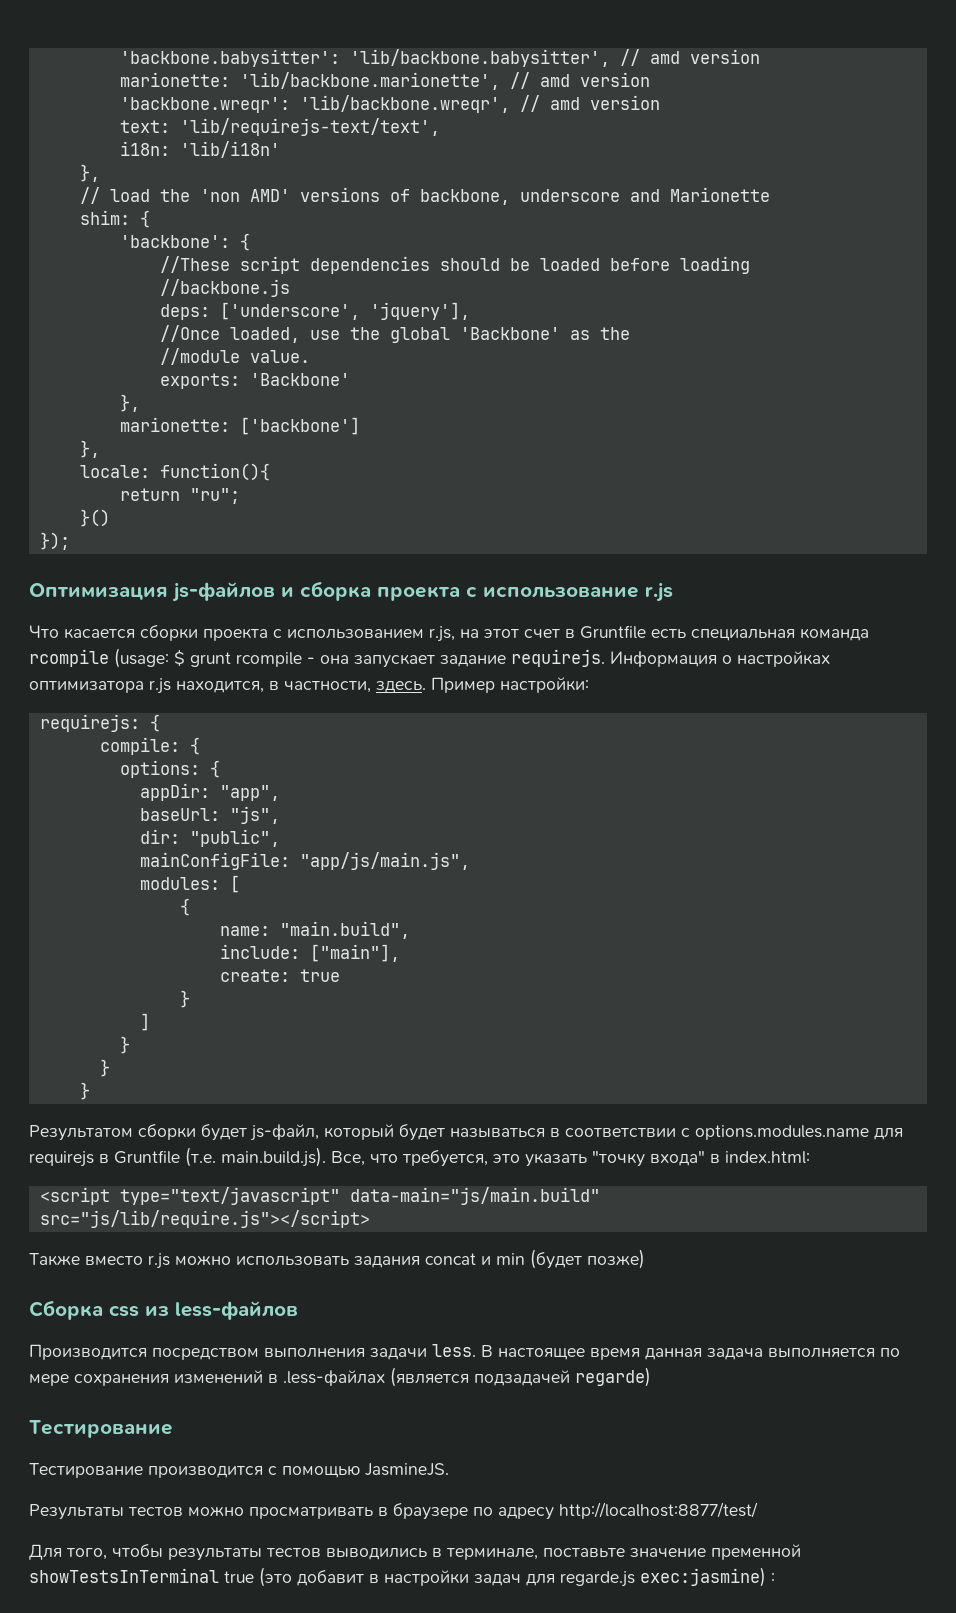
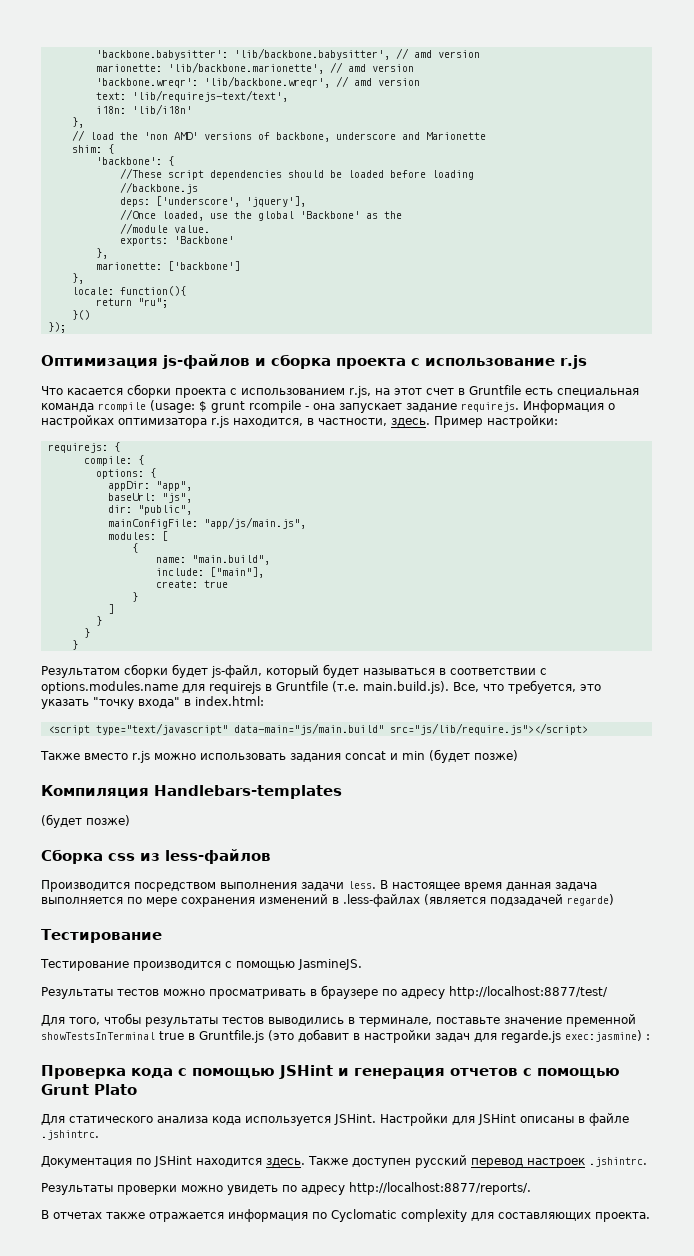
+ Компиляция Handlebars-templates
+ (будет позже)
- Для того, чтобы результаты тестов выводились в терминале, поставьте значение пременной showTestsInTerminal true (это добавит в настройки задач для regarde.js exec:jasmine) :
+ Для того, чтобы результаты тестов выводились в терминале, поставьте значение пременной showTestsInTerminal true в Gruntfile.js (это добавит в настройки задач для regarde.js exec:jasmine) :
+ Проверка кода с помощью JSHint и генерация отчетов с помощью Grunt Plato
+ Для статического анализа кода используется JSHint. Настройки для JSHint описаны в файле .jshintrc.
+ Документация по JSHint находится здесь. Также доступен русский перевод настроек .jshintrc.
+ Результаты проверки можно увидеть по адресу http://localhost:8877/reports/.
+ В отчетах также отражается информация по Cyclomatic complexity для составляющих проекта.

